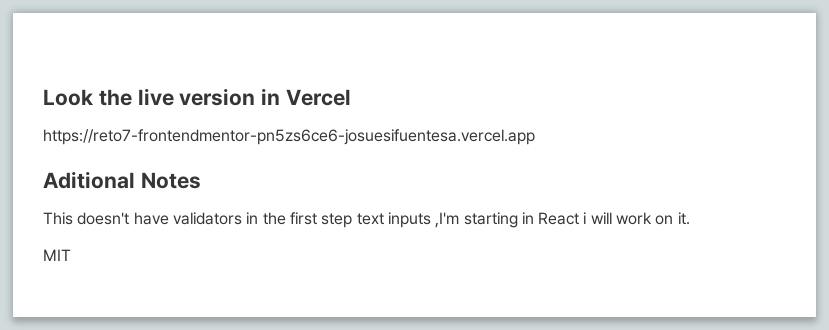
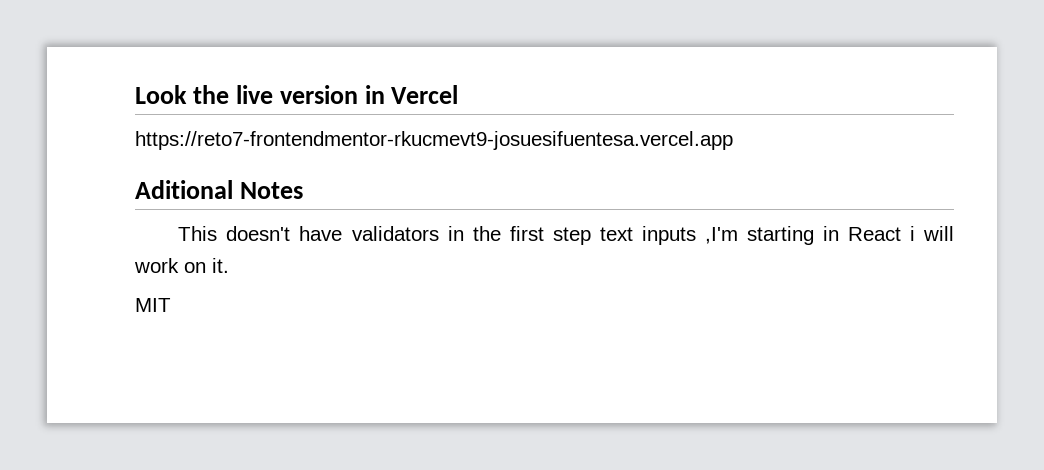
- https://reto7-frontendmentor-pn5zs6ce6-josuesifuentesa.vercel.app
+ https://reto7-frontendmentor-rkucmevt9-josuesifuentesa.vercel.app

